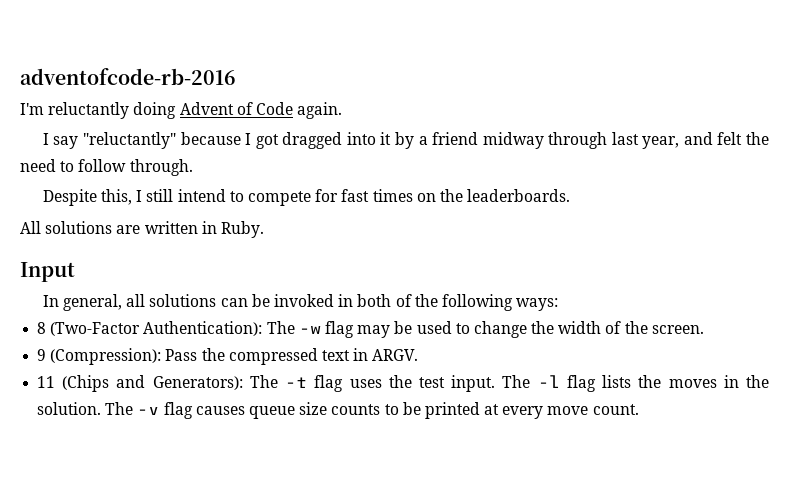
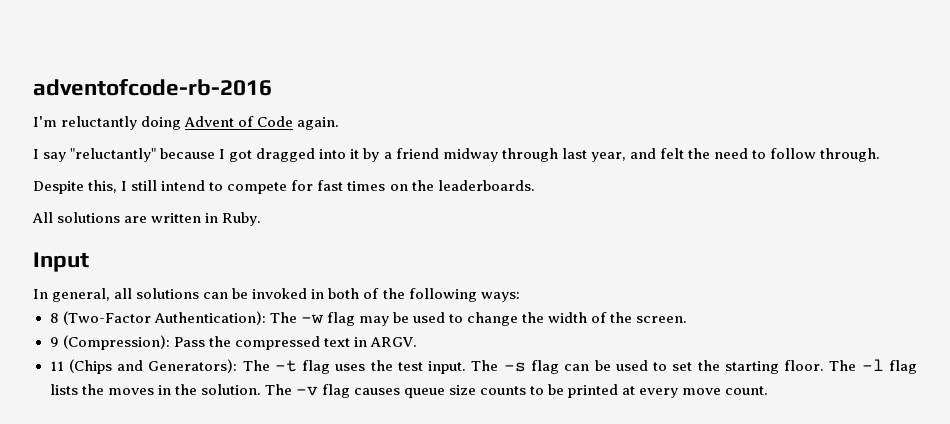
- The -l flag lists the moves in the solution.
+ The -s flag can be used to set the starting floor. The -l flag lists the moves in the solution.

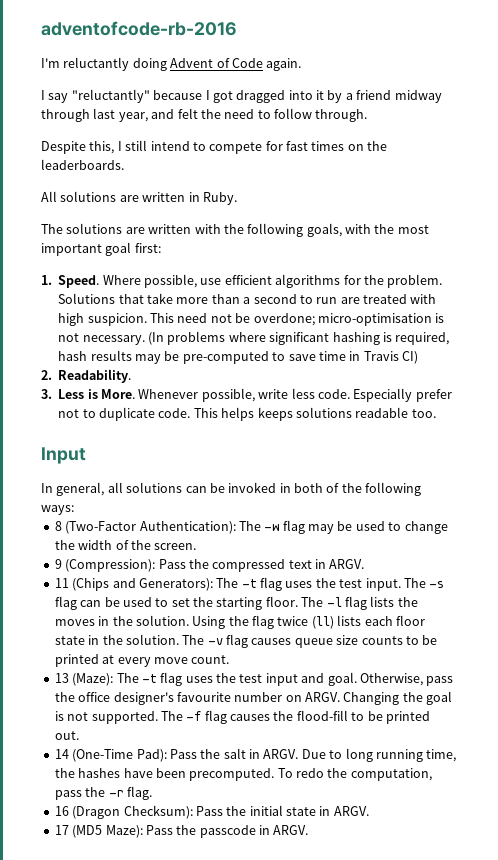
+ The solutions are written with the following goals, with the most important goal first:
+ 1. Speed. Where possible, use efficient algorithms for the problem. Solutions that take more than a second to run are treated with high suspicion. This need not be overdone; micro-optimisation is not necessary. (In problems where significant hashing is required, hash results may be pre-computed to save time in Travis CI)
+ 2. Readability.
+ 3. Less is More. Whenever possible, write less code. Especially prefer not to duplicate code. This helps keeps solutions readable too.
+ Using the flag twice (ll) lists each floor state in the solution.
+ 13 (Maze): The -t flag uses the test input and goal. Otherwise, pass the office designer's favourite number on ARGV. Changing the goal is not supported. The -f flag causes the flood-fill to be printed out.
+ 14 (One-Time Pad): Pass the salt in ARGV. Due to long running time, the hashes have been precomputed. To redo the computation, pass the -r flag.
+ 16 (Dragon Checksum): Pass the initial state in ARGV.
+ 17 (MD5 Maze): Pass the passcode in ARGV.

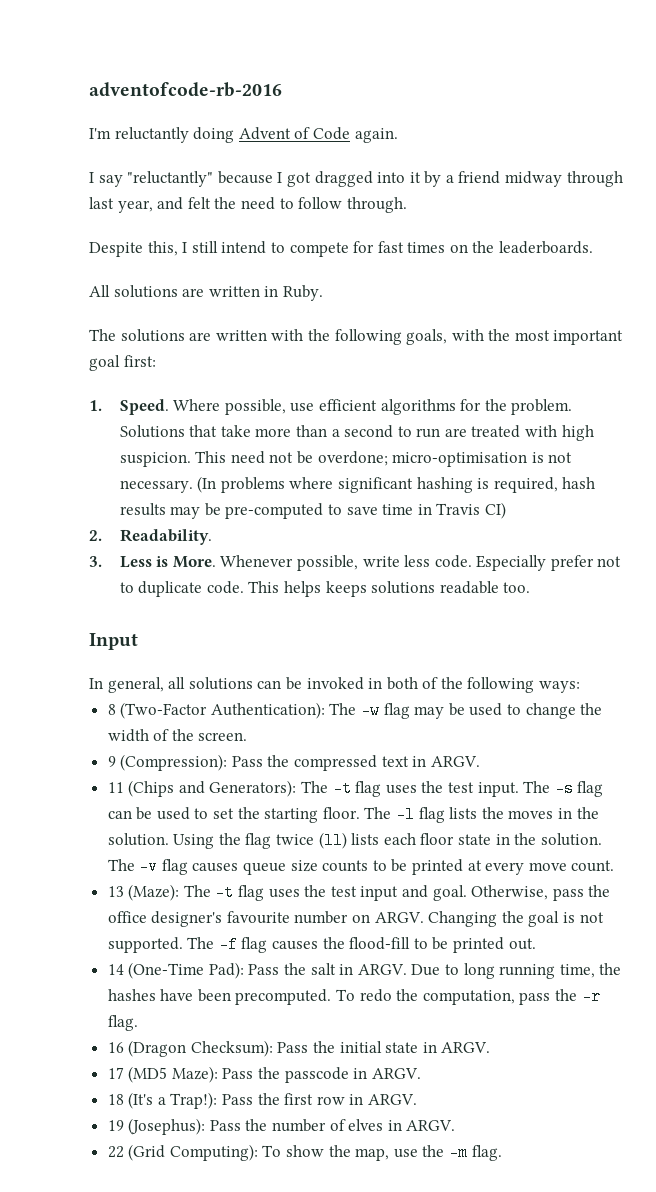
+ 18 (It's a Trap!): Pass the first row in ARGV.
+ 19 (Josephus): Pass the number of elves in ARGV.
+ 22 (Grid Computing): To show the map, use the -m flag.

